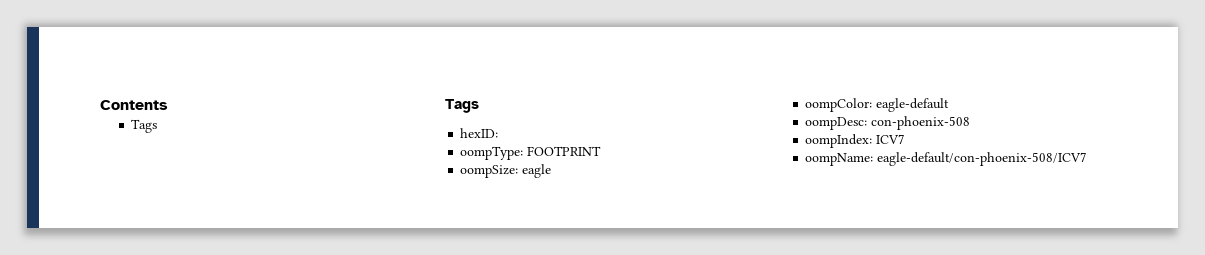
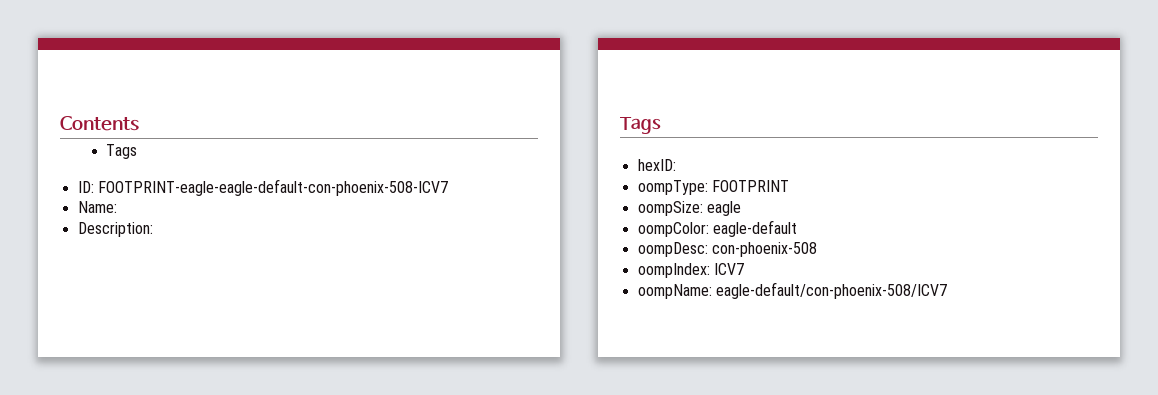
+ ID: FOOTPRINT-eagle-eagle-default-con-phoenix-508-ICV7
+ Name:
+ Description:

